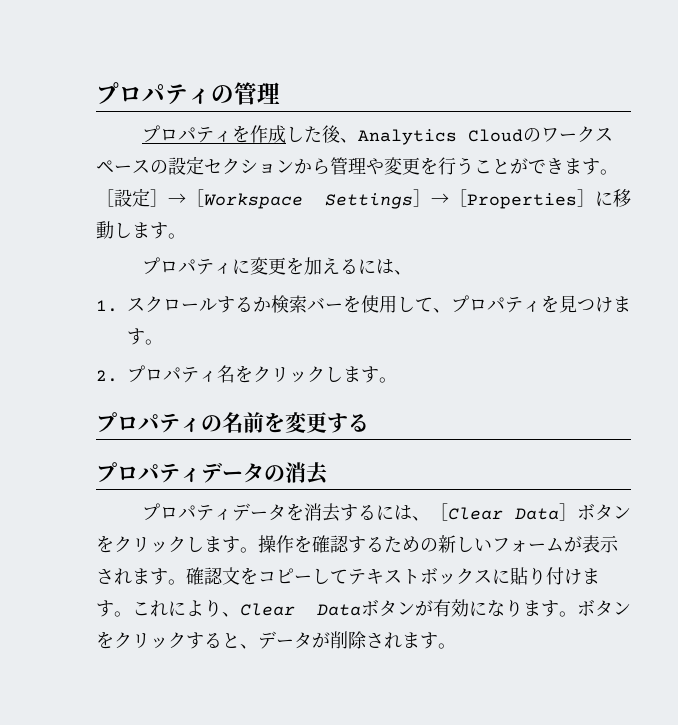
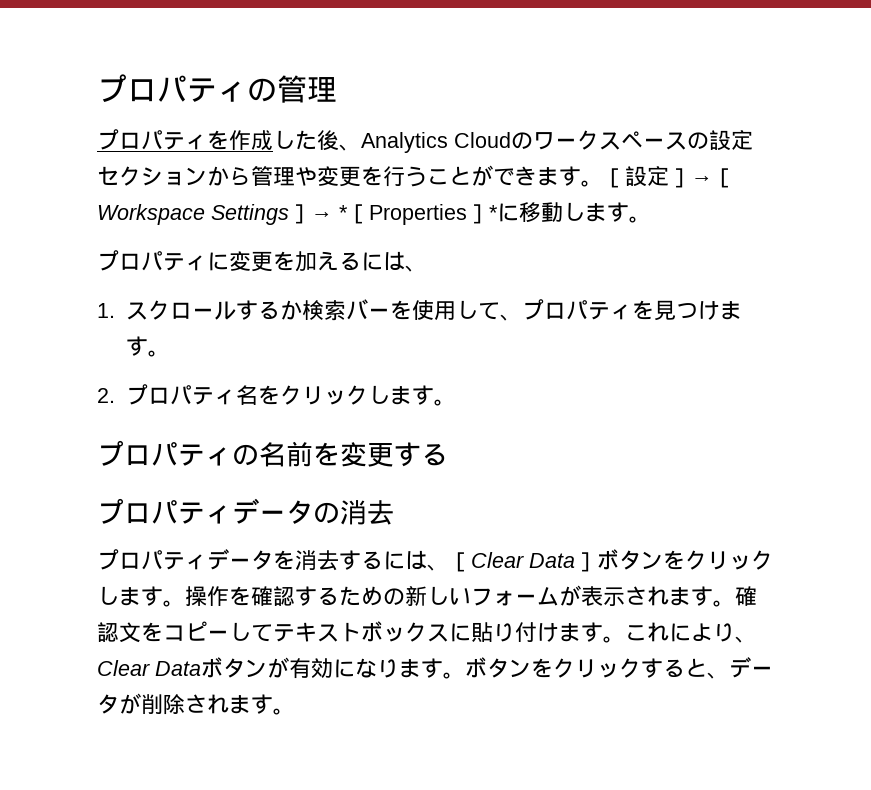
- ［設定］→［Workspace Settings］→［Properties］に移動します。
+ ［設定］→［Workspace Settings］→ *［Properties］*に移動します。

